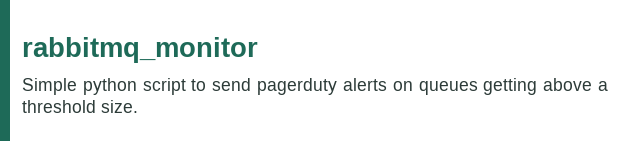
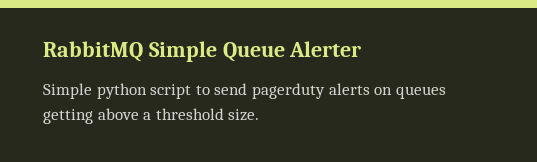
- rabbitmq_monitor
+ RabbitMQ Simple Queue Alerter

